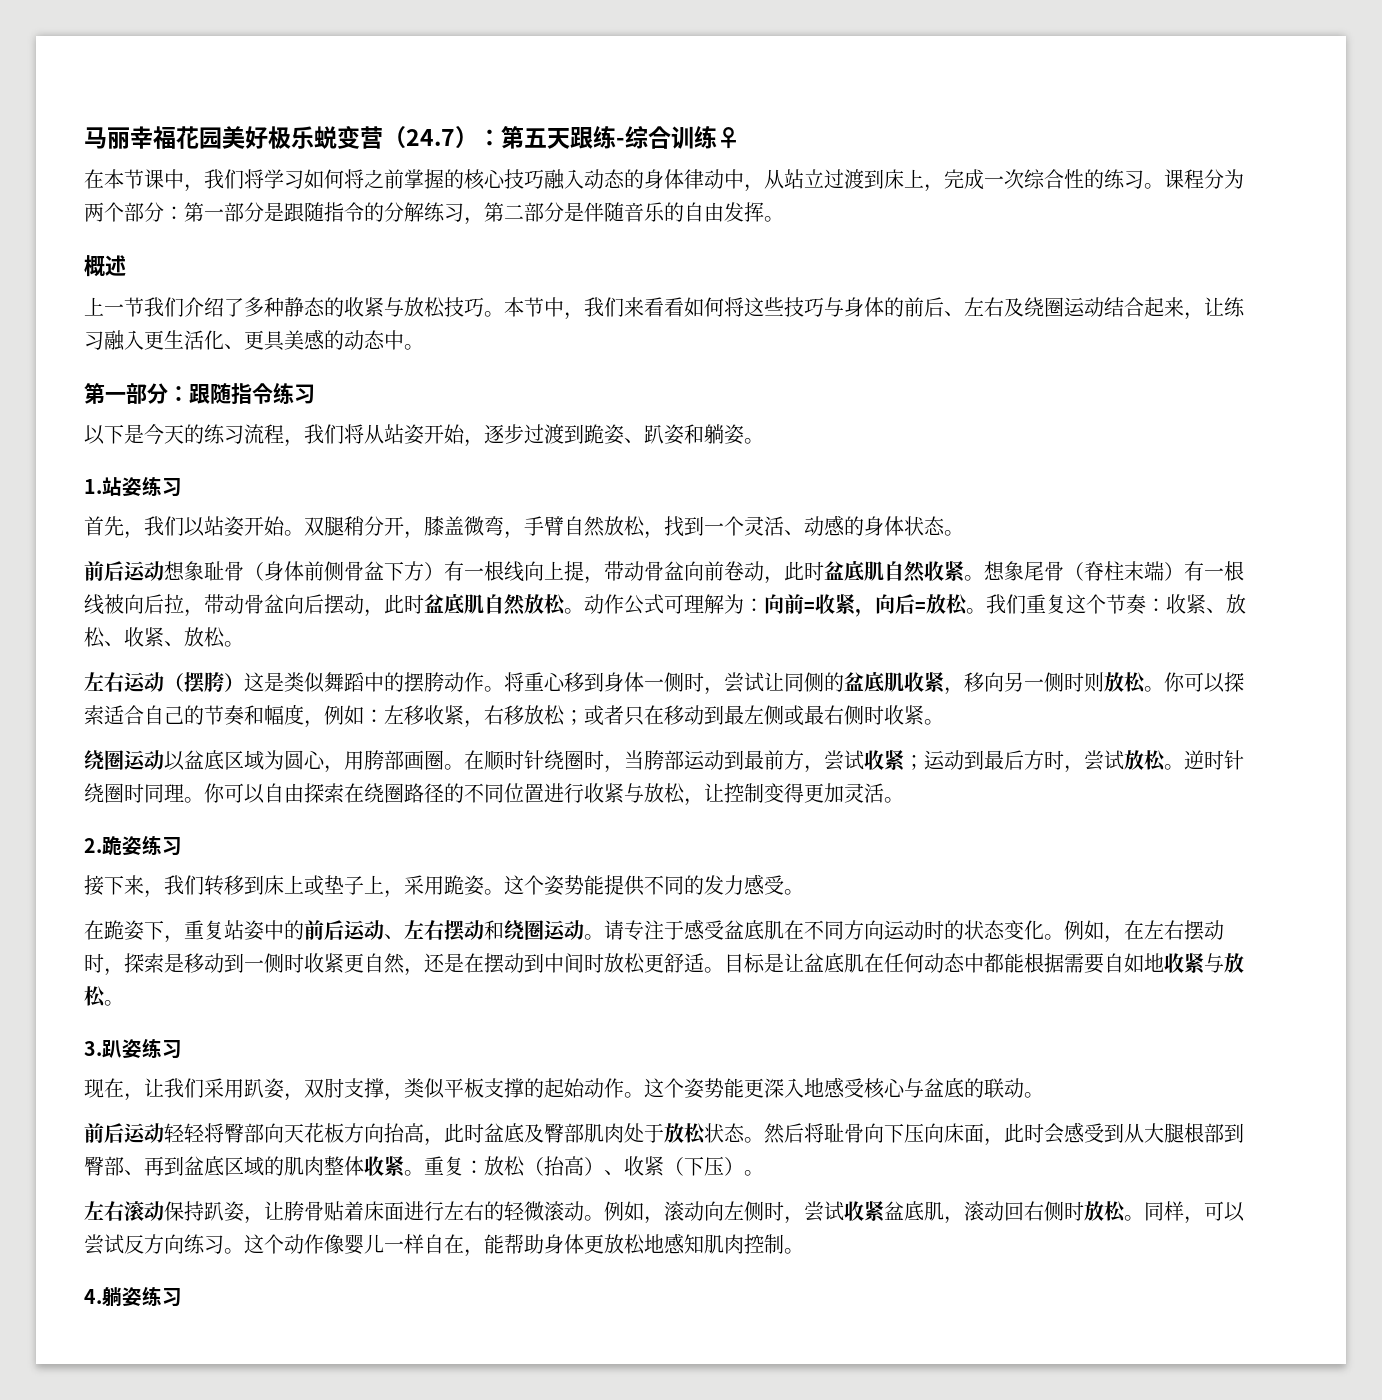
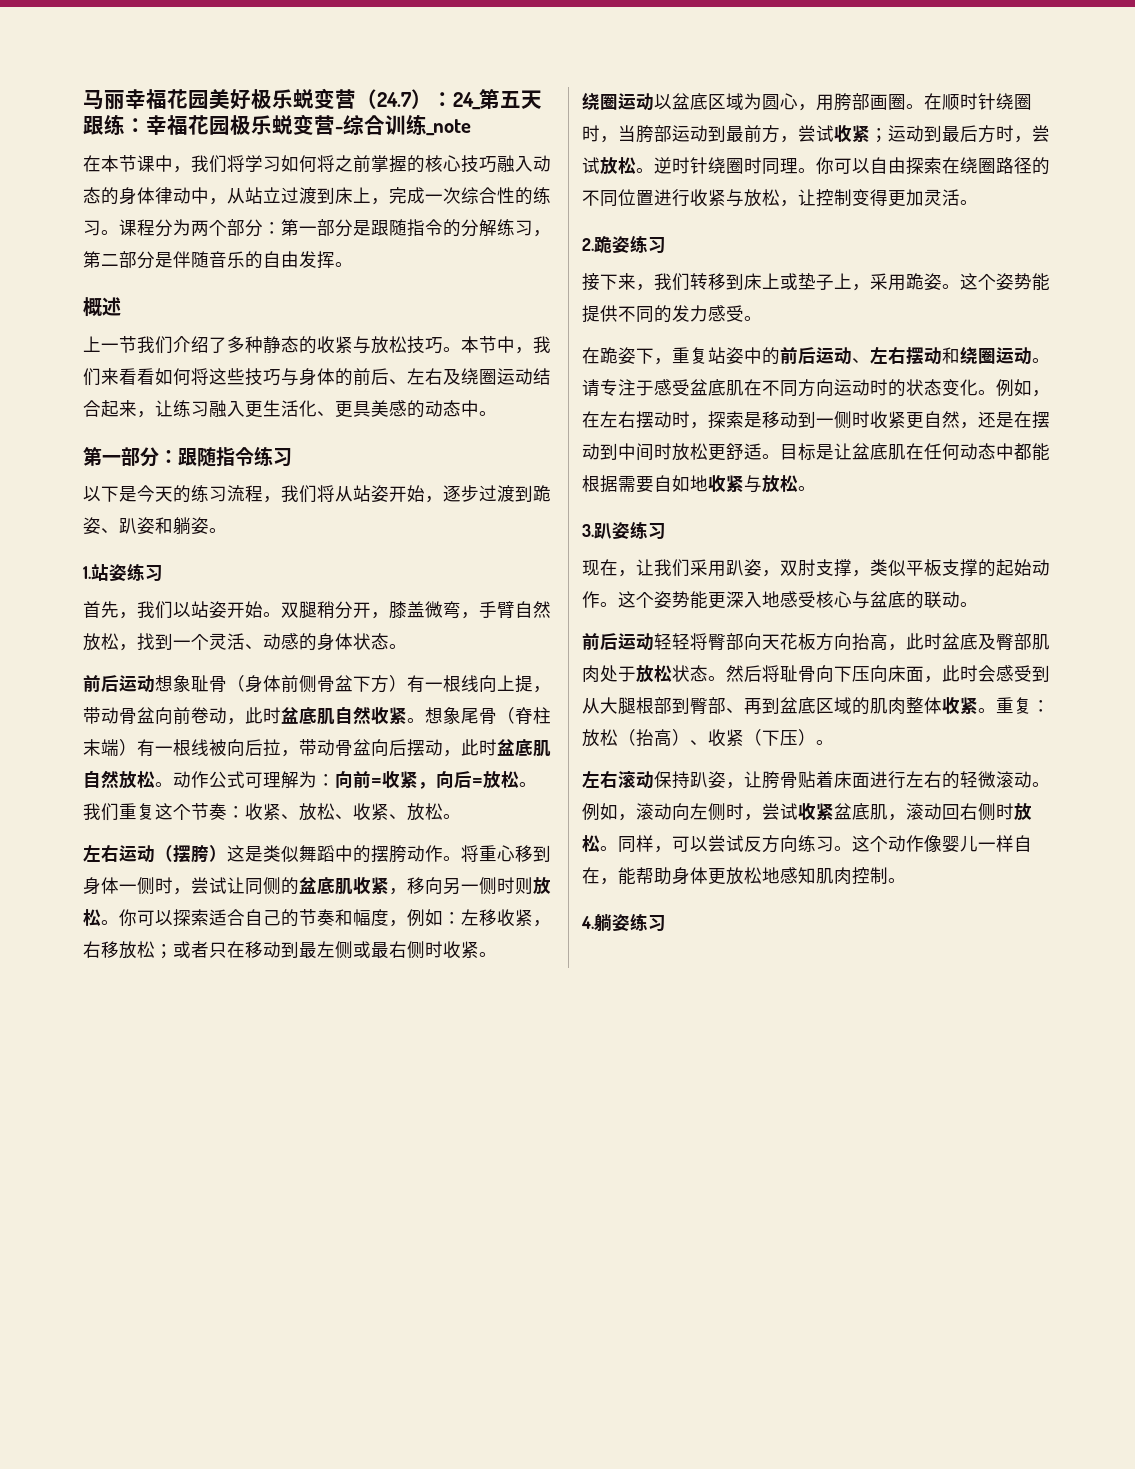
- 马丽幸福花园美好极乐蜕变营（24.7）：第五天跟练-综合训练♀
+ 马丽幸福花园美好极乐蜕变营（24.7）：24_第五天跟练：幸福花园极乐蜕变营-综合训练_note

